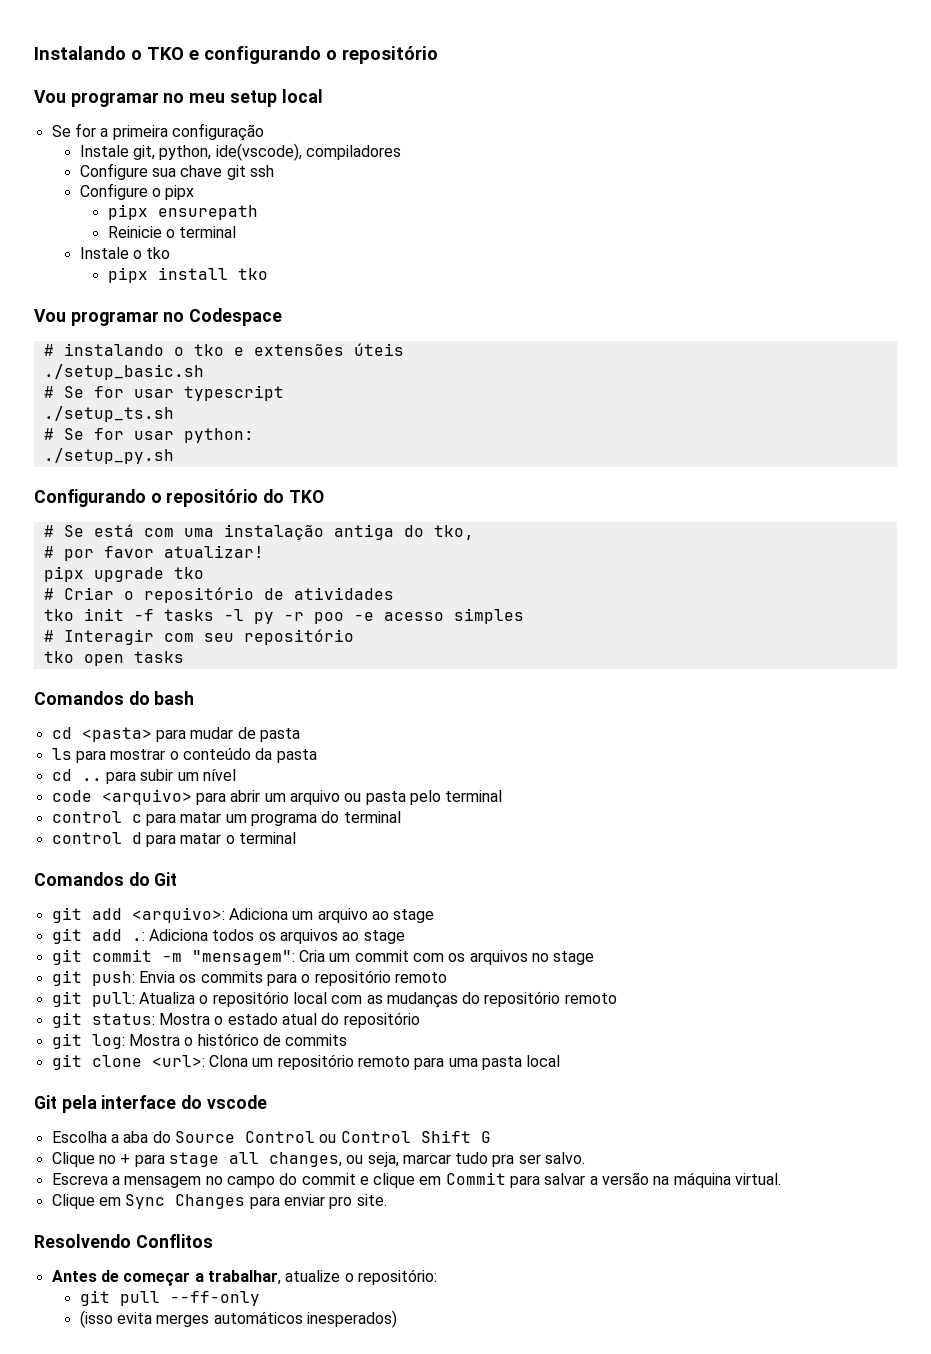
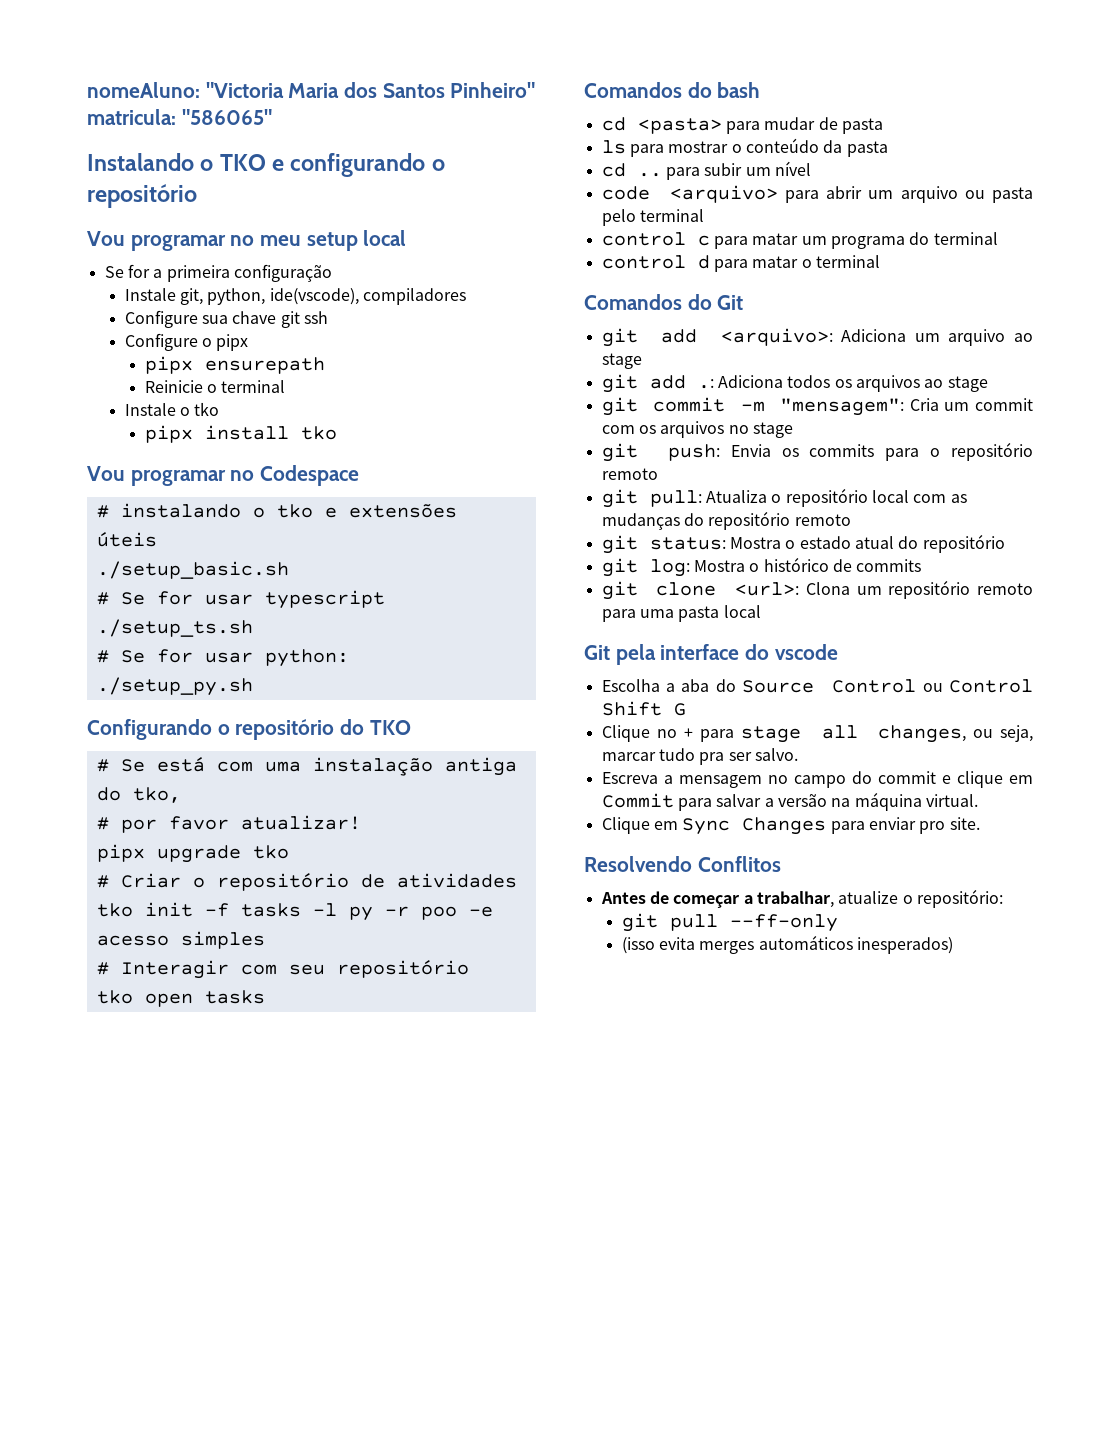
+ nomeAluno: "Victoria Maria dos Santos Pinheiro" matricula: "586065"

